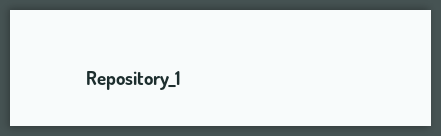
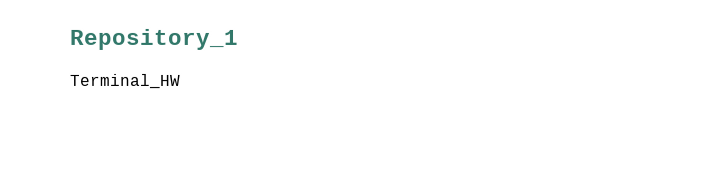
+ Terminal_HW

